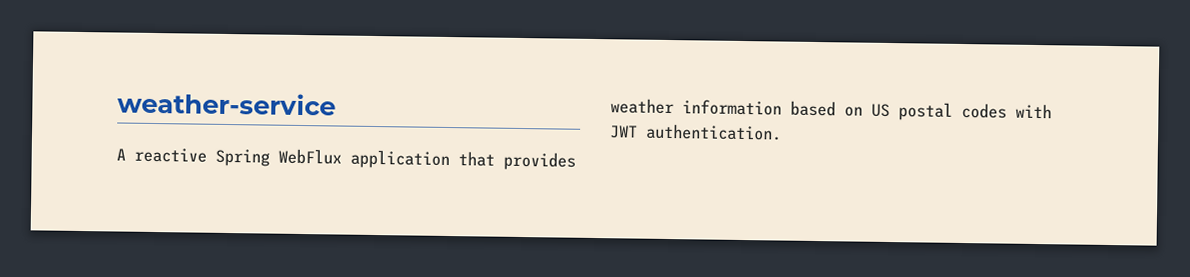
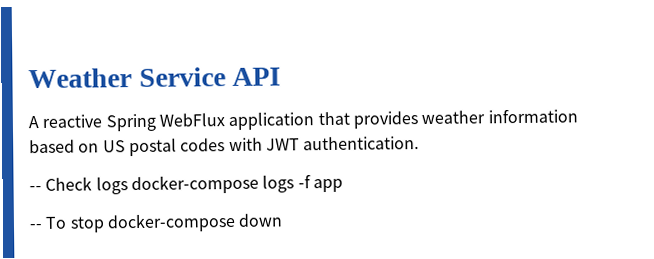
- weather-service
+ Weather Service API
+ -- Check logs docker-compose logs -f app
+ -- To stop docker-compose down

